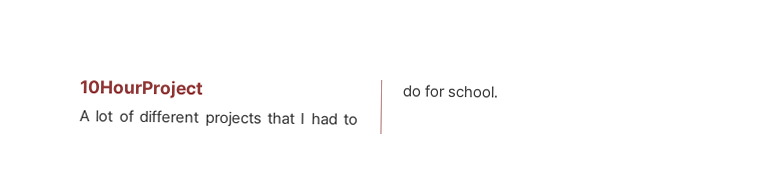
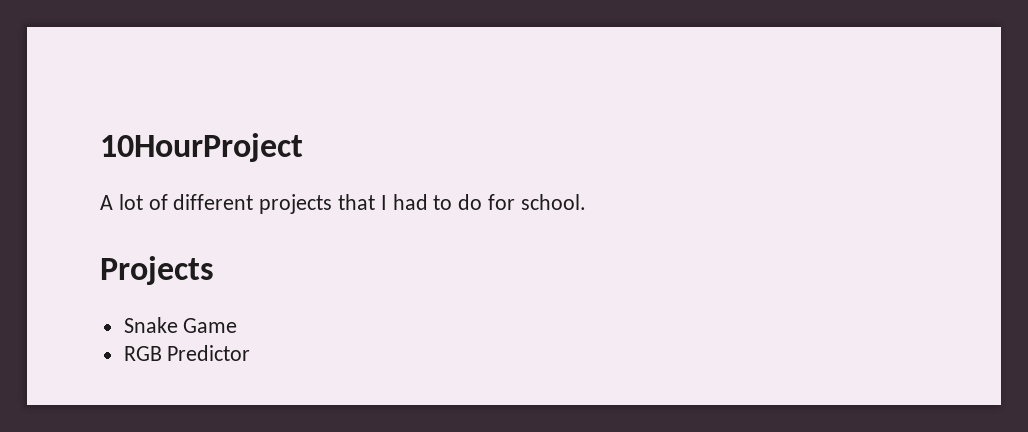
+ Projects
+ Snake Game
+ RGB Predictor

